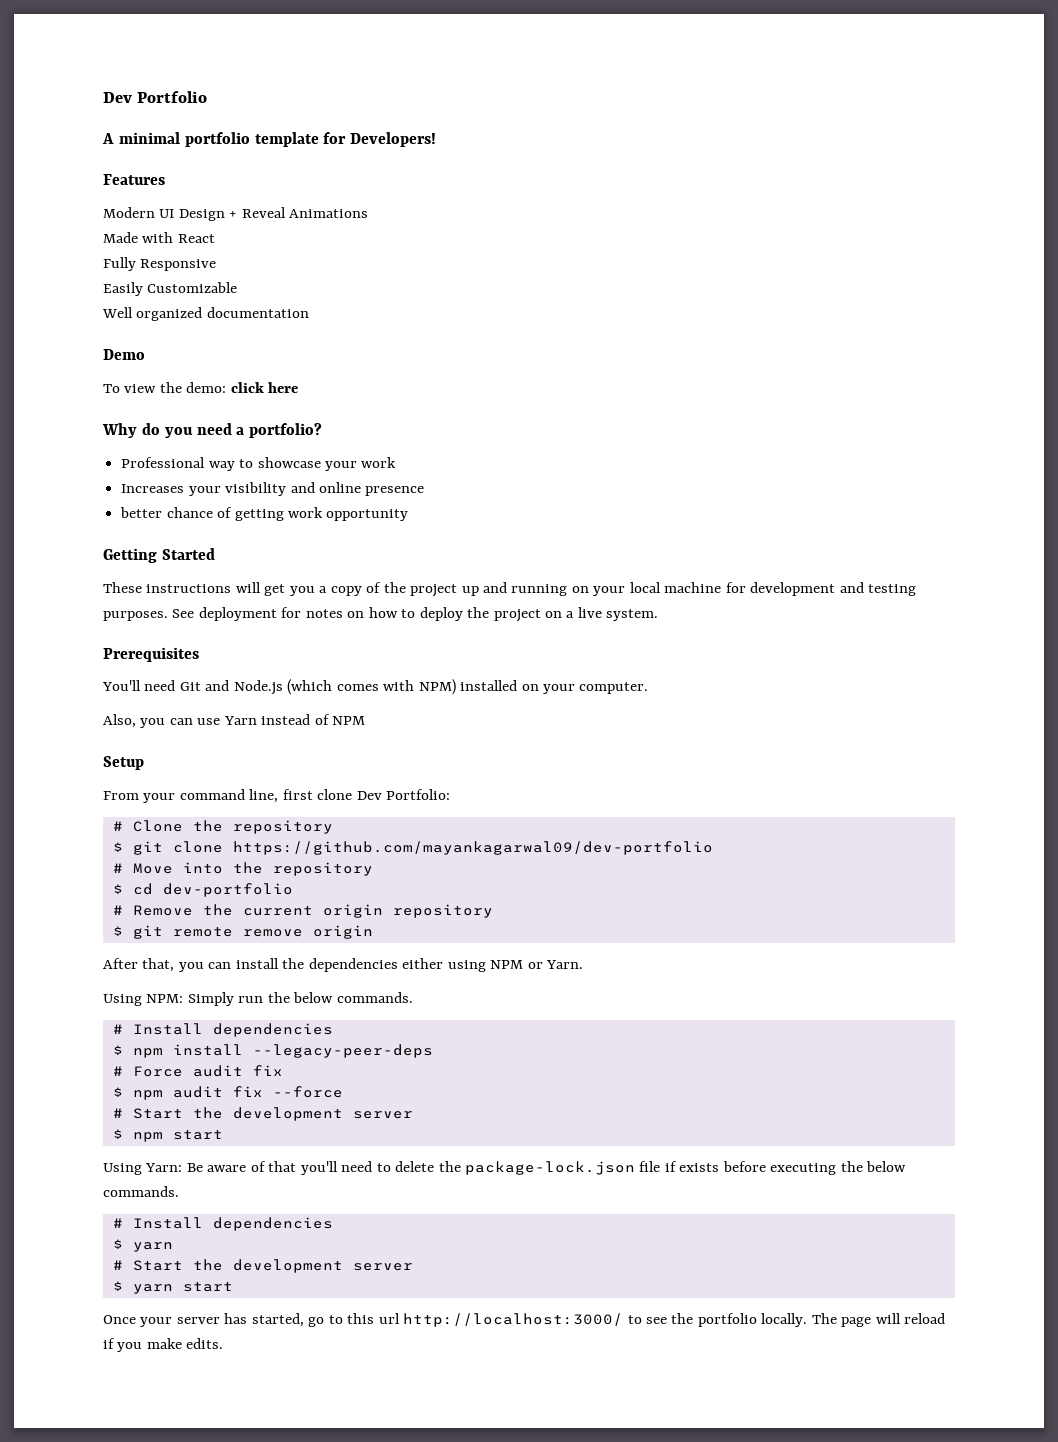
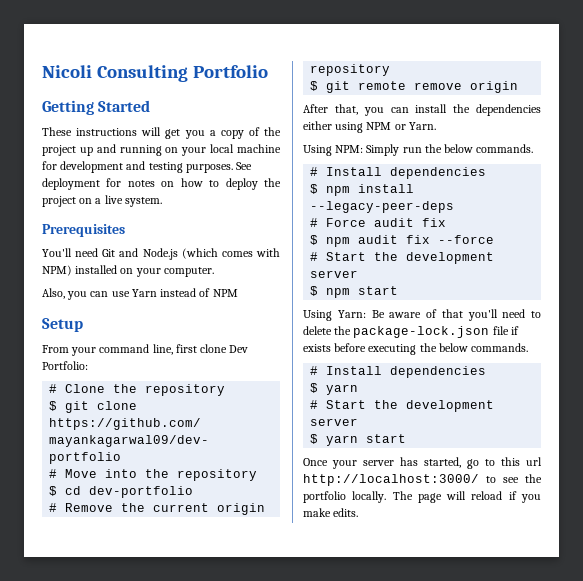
- Dev Portfolio
+ Nicoli Consulting Portfolio
- A minimal portfolio template for Developers!
- Features
- Modern UI Design + Reveal Animations
- Made with React
- Fully Responsive
- Easily Customizable
- Well organized documentation
- Demo
- To view the demo: click here
- Why do you need a portfolio?
- Professional way to showcase your work
- Increases your visibility and online presence
- better chance of getting work opportunity

